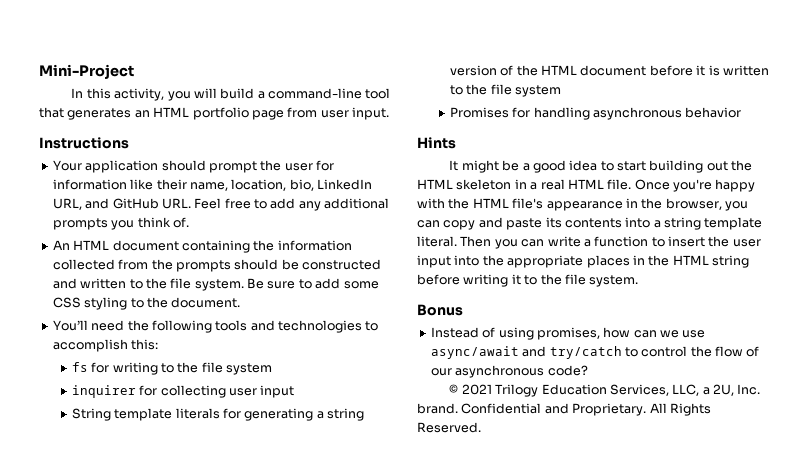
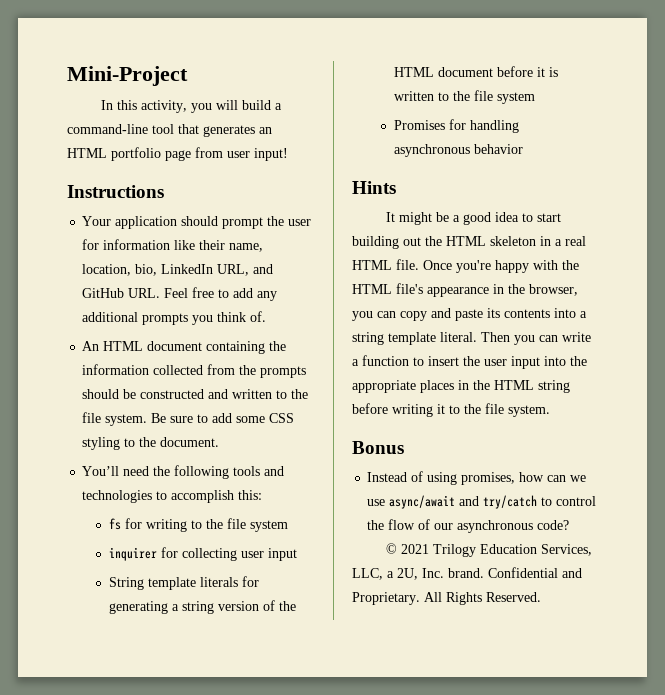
- In this activity, you will build a command-line tool that generates an HTML portfolio page from user input.
+ In this activity, you will build a command-line tool that generates an HTML portfolio page from user input!

